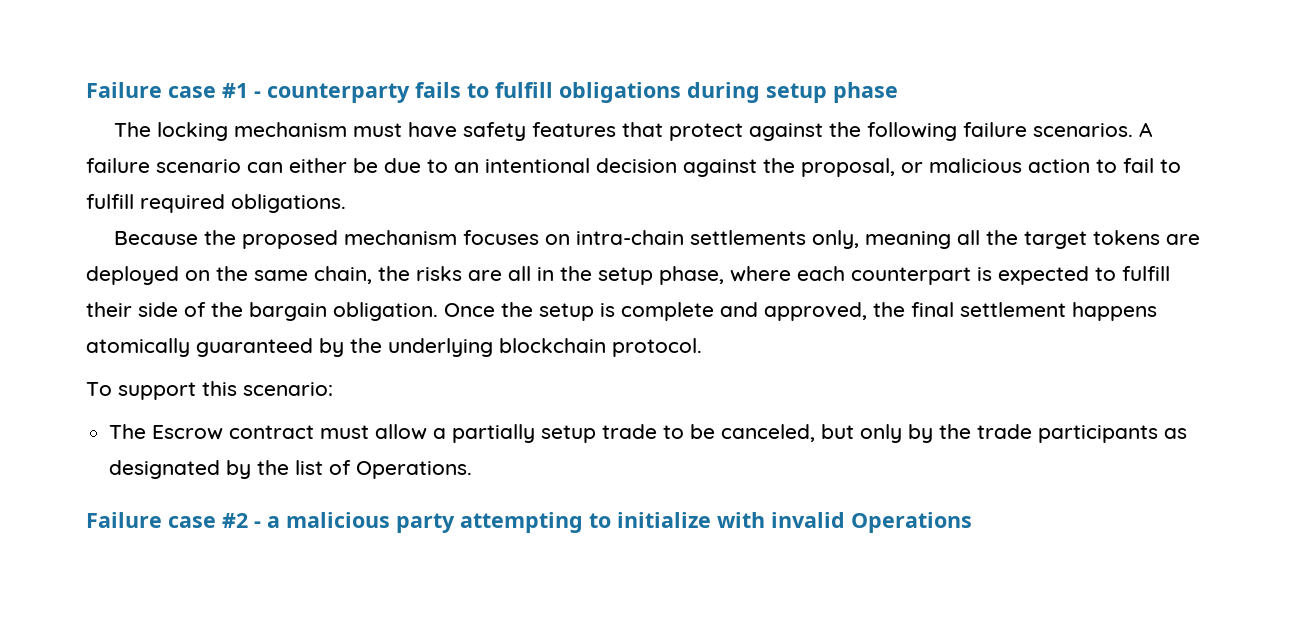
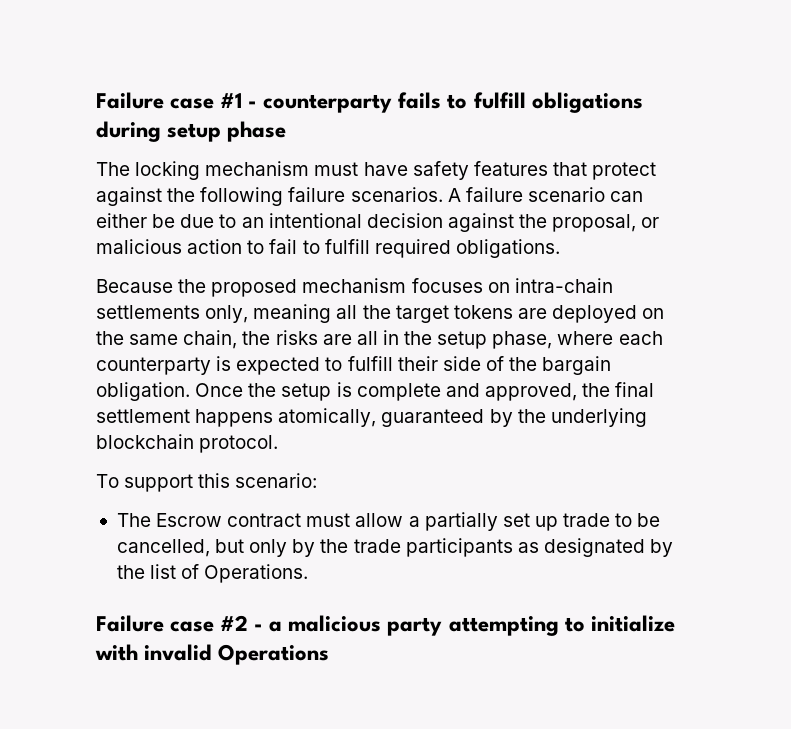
- Because the proposed mechanism focuses on intra-chain settlements only, meaning all the target tokens are deployed on the same chain, the risks are all in the setup phase, where each counterpart is expected to fulfill their side of the bargain obligation.
+ Because the proposed mechanism focuses on intra-chain settlements only, meaning all the target tokens are deployed on the same chain, the risks are all in the setup phase, where each counterparty is expected to fulfill their side of the bargain obligation.
- Once the setup is complete and approved, the final settlement happens atomically guaranteed by the underlying blockchain protocol.
+ Once the setup is complete and approved, the final settlement happens atomically, guaranteed by the underlying blockchain protocol.
- The Escrow contract must allow a partially setup trade to be canceled, but only by the trade participants as designated by the list of Operations.
+ The Escrow contract must allow a partially set up trade to be cancelled, but only by the trade participants as designated by the list of Operations.

